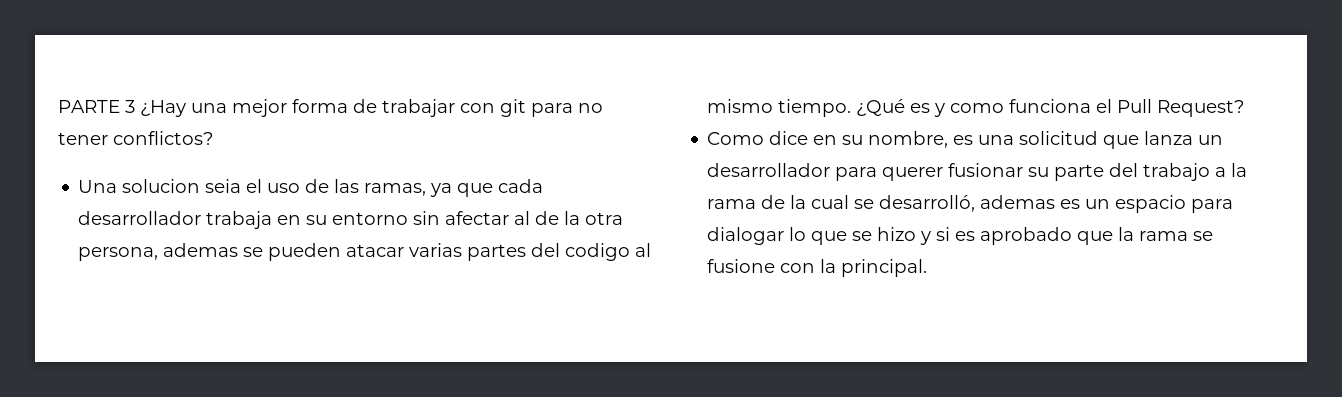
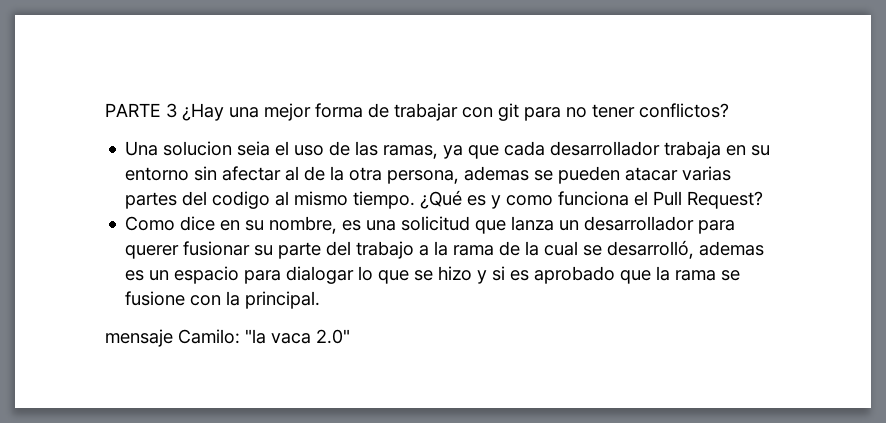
+ mensaje Camilo: "la vaca 2.0"

